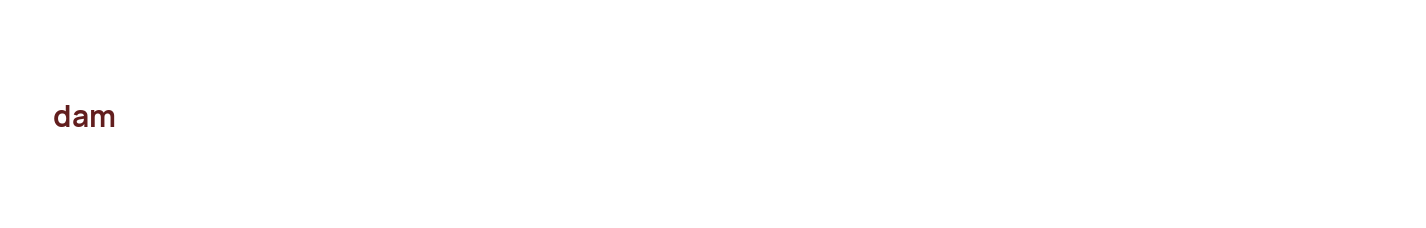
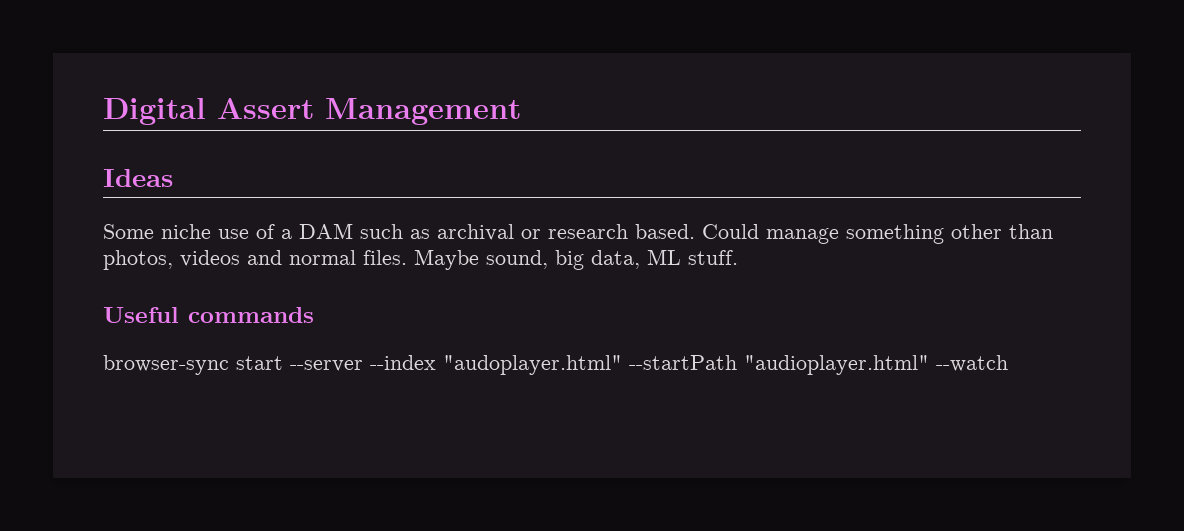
- dam
+ Digital Assert Management
+ Ideas
+ Some niche use of a DAM such as archival or research based. Could manage something other than photos, videos and normal files. Maybe sound, big data, ML stuff.
+ Useful commands
+ browser-sync start --server --index "audoplayer.html" --startPath "audioplayer.html" --watch

